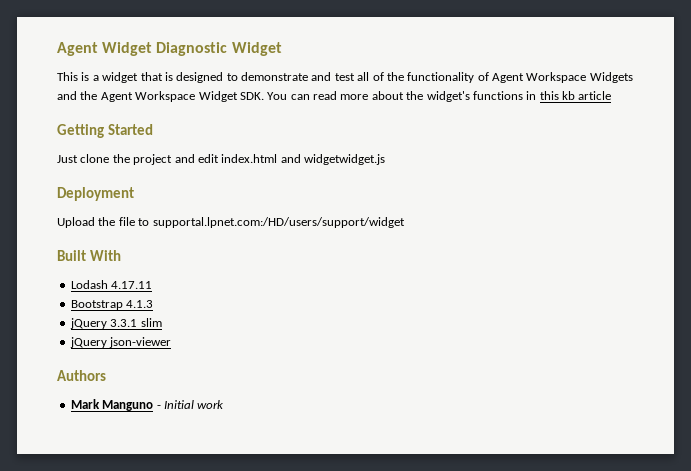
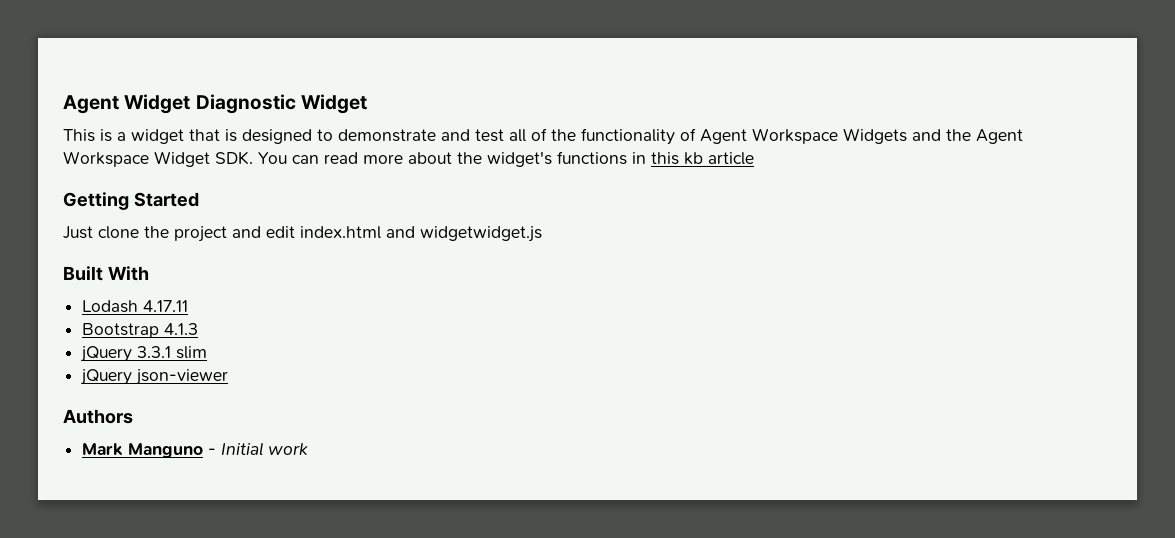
- Deployment
- Upload the file to supportal.lpnet.com:/HD/users/support/widget

